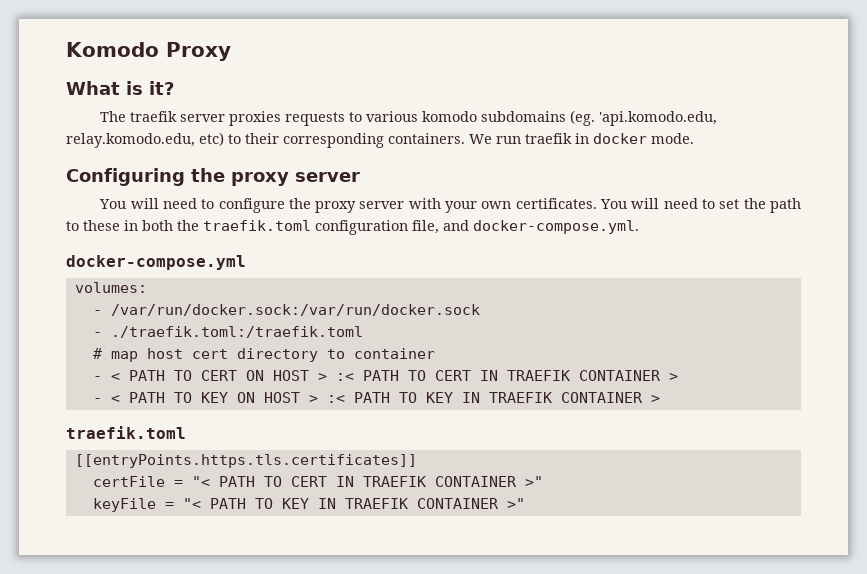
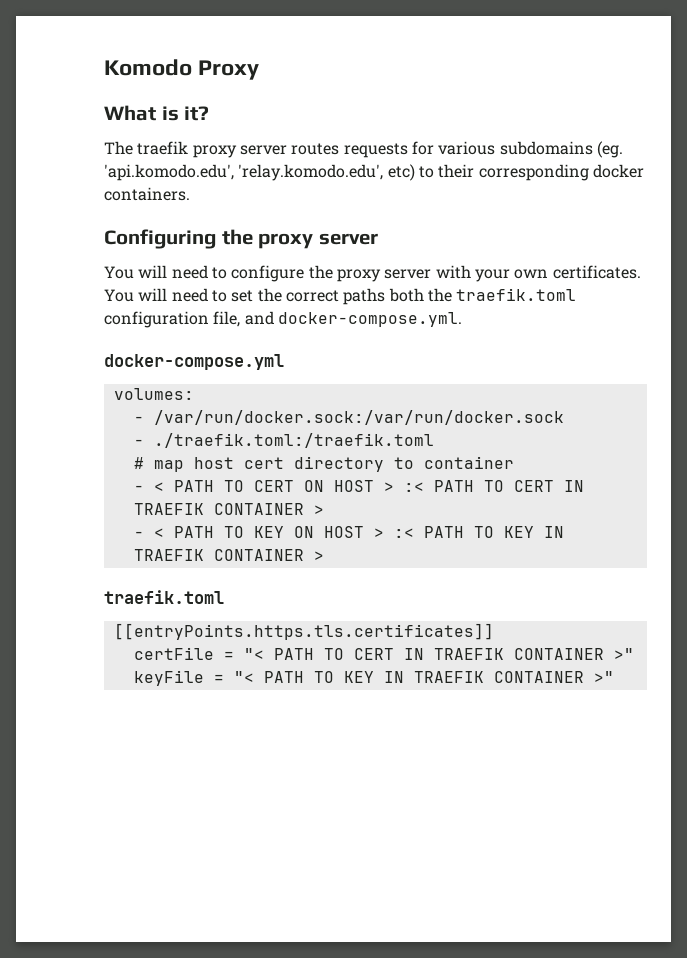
- The traefik server proxies requests to various komodo subdomains (eg. 'api.komodo.edu, relay.komodo.edu, etc) to their corresponding containers. We run traefik in docker mode.
+ The traefik proxy server routes requests for various subdomains (eg. 'api.komodo.edu', 'relay.komodo.edu', etc) to their corresponding docker containers.
- You will need to set the path to these in both the traefik.toml configuration file, and docker-compose.yml.
+ You will need to set the correct paths both the traefik.toml configuration file, and docker-compose.yml.

